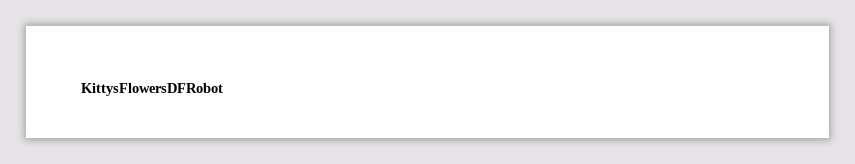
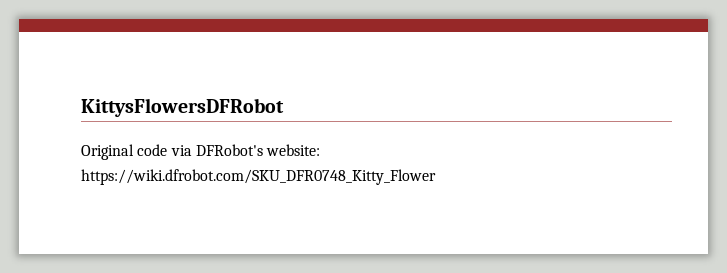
+ Original code via DFRobot's website: https://wiki.dfrobot.com/SKU_DFR0748_Kitty_Flower

